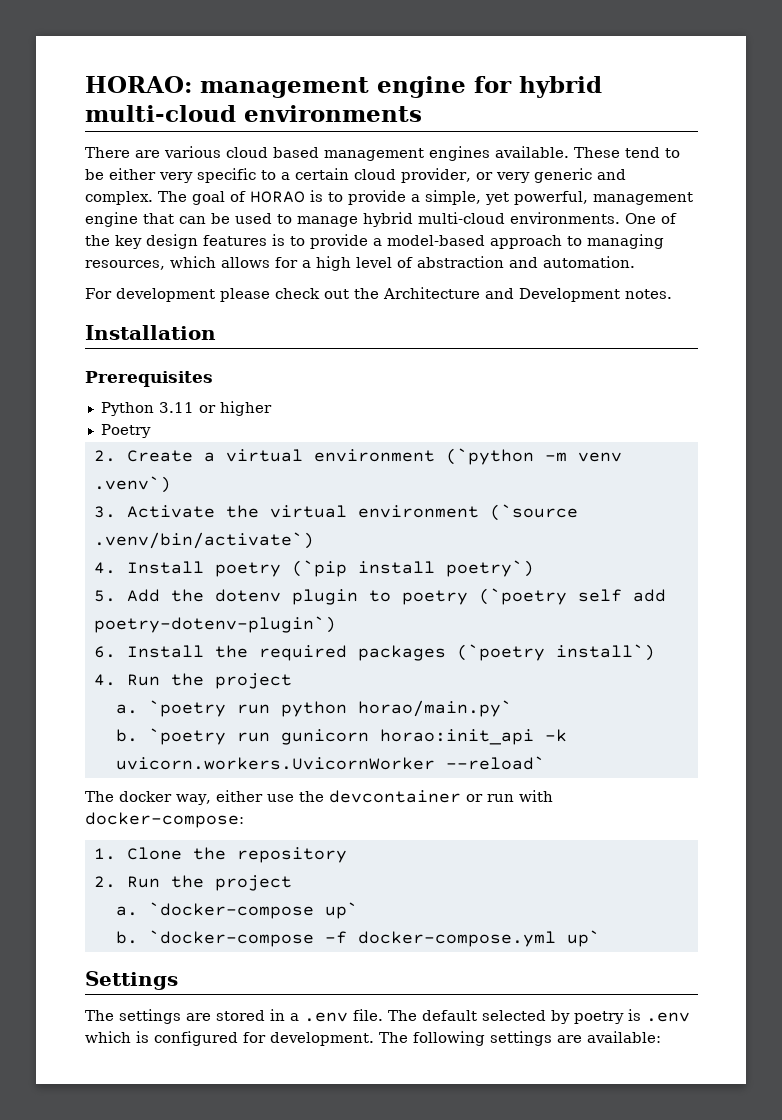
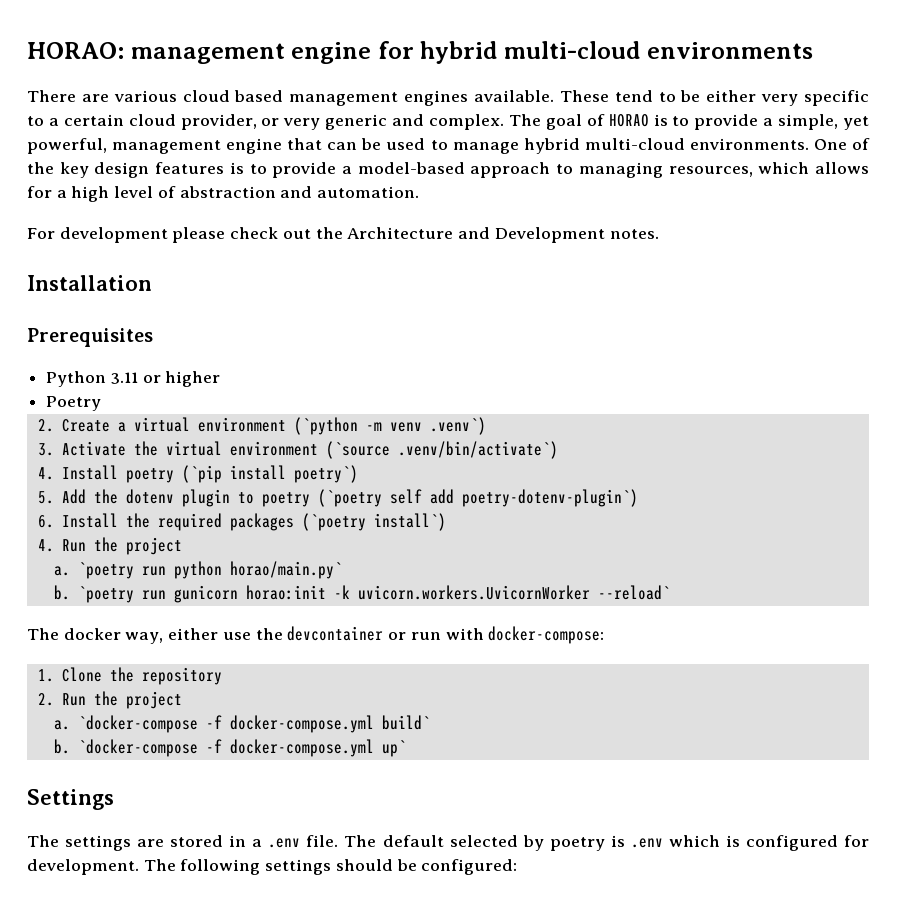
- `poetry run gunicorn horao:init_api -k uvicorn.workers.UvicornWorker --reload`
+ `poetry run gunicorn horao:init -k uvicorn.workers.UvicornWorker --reload`
- `docker-compose up`
+ `docker-compose -f docker-compose.yml build`
- The following settings are available:
+ The following settings should be configured:

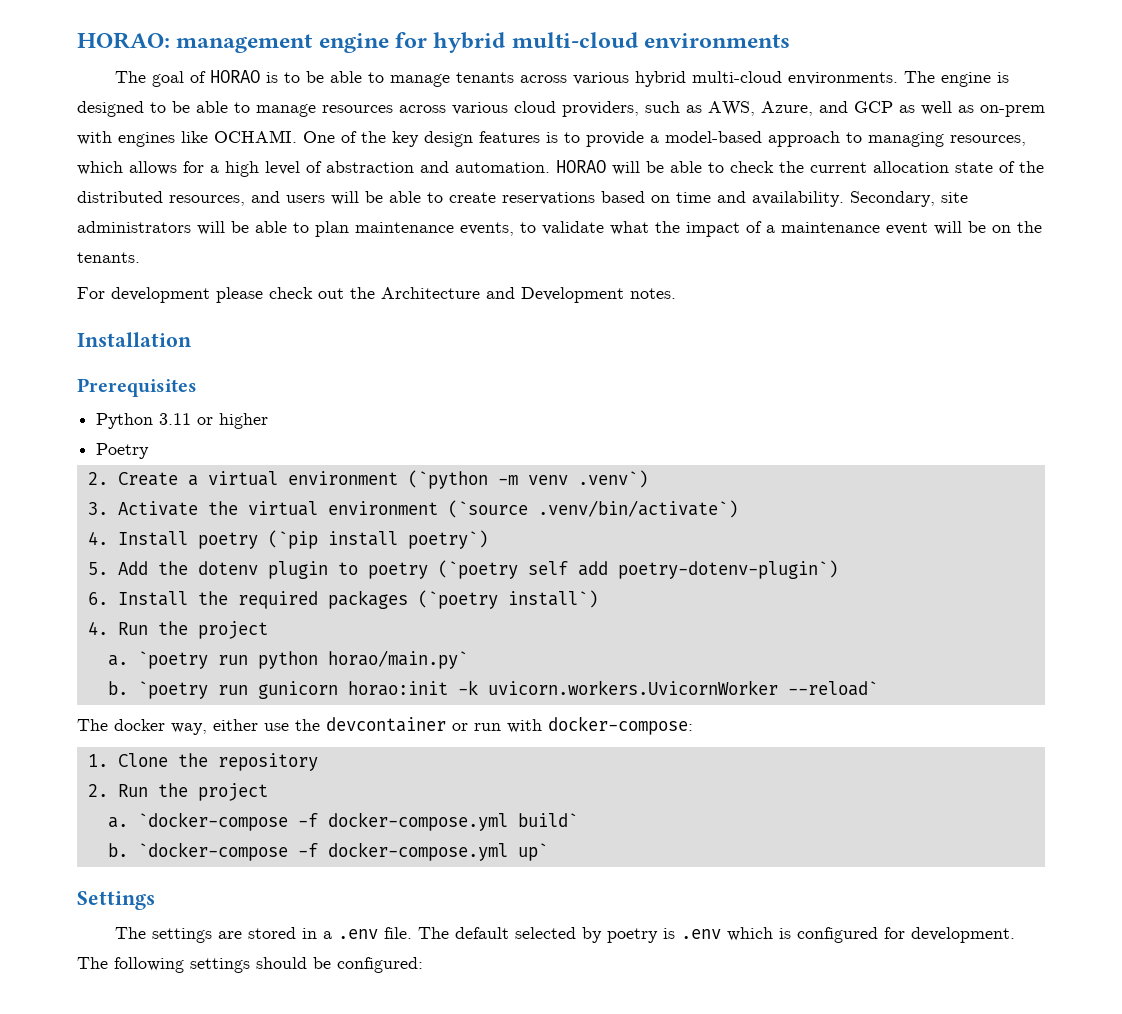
- There are various cloud based management engines available. These tend to be either very specific to a certain cloud provider, or very generic and complex. The goal of HORAO is to provide a simple, yet powerful, management engine that can be used to manage hybrid multi-cloud environments.
+ The goal of HORAO is to be able to manage tenants across various hybrid multi-cloud environments. The engine is designed to be able to manage resources across various cloud providers, such as AWS, Azure, and GCP as well as on-prem with engines like OCHAMI.
+ HORAO will be able to check the current allocation state of the distributed resources, and users will be able to create reservations based on time and availability. Secondary, site administrators will be able to plan maintenance events, to validate what the impact of a maintenance event will be on the tenants.

